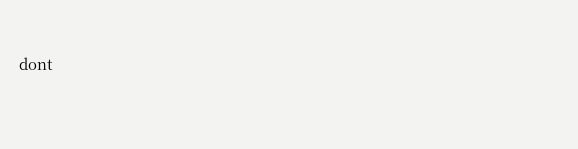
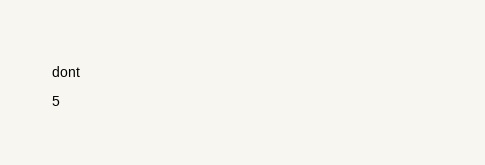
+ 5

